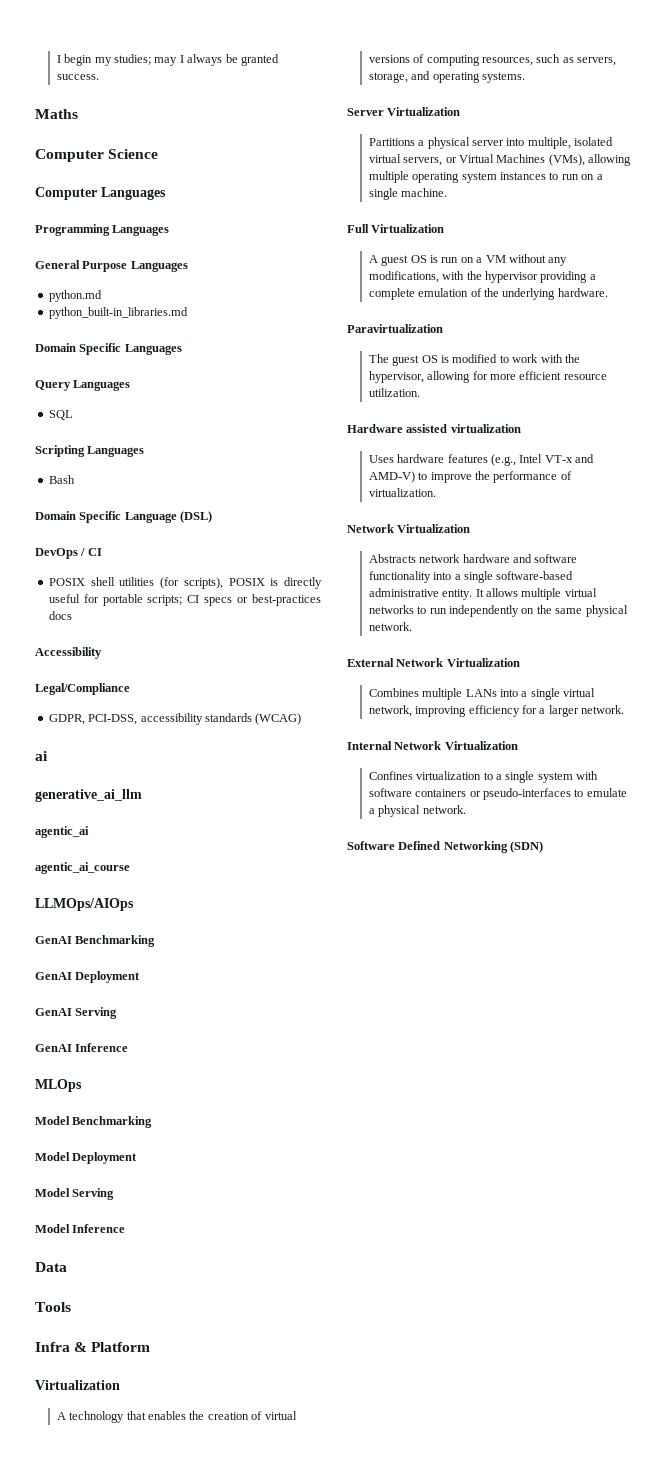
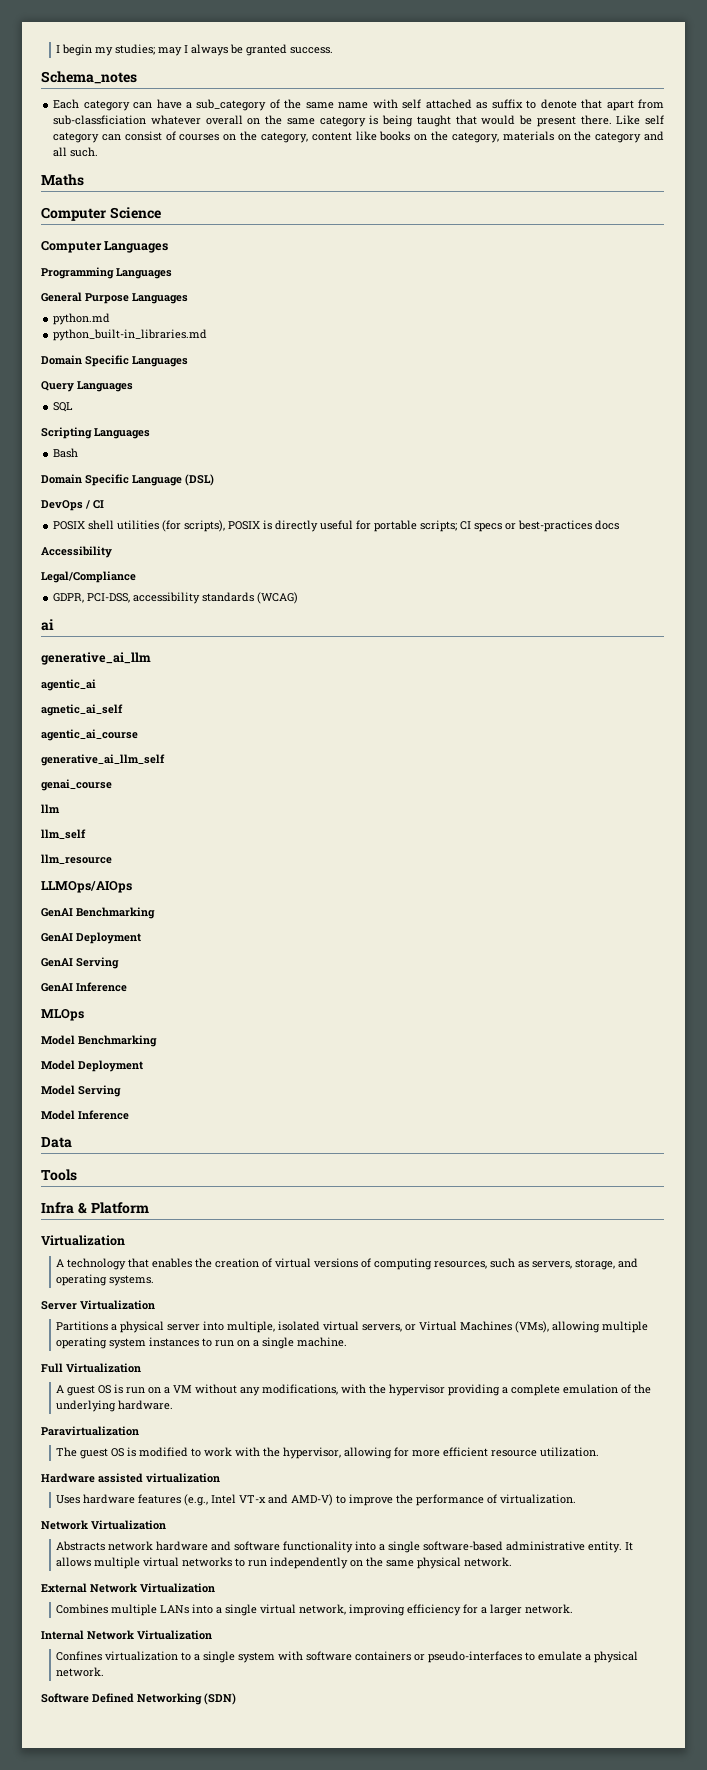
+ Schema_notes
+ Each category can have a sub_category of the same name with self attached as suffix to denote that apart from sub-classficiation whatever overall on the same category is being taught that would be present there. Like self category can consist of courses on the category, content like books on the category, materials on the category and all such.
+ agnetic_ai_self
+ generative_ai_llm_self
+ genai_course
+ llm
+ llm_self
+ llm_resource

